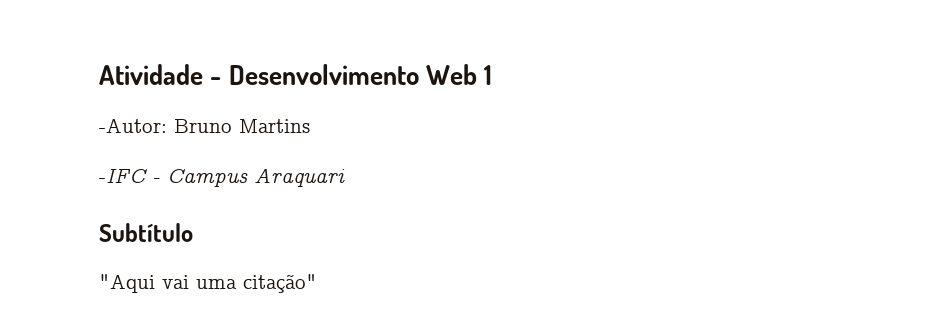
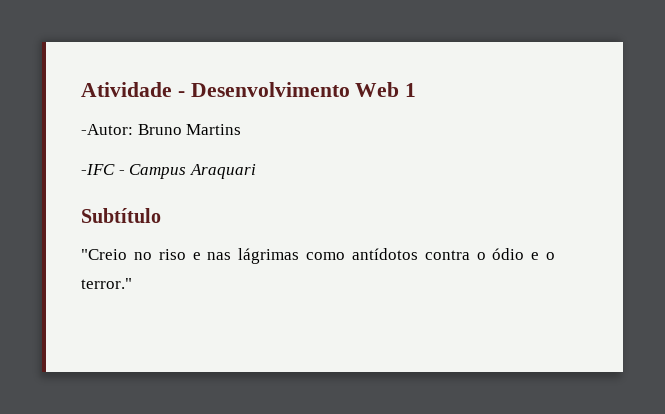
- "Aqui vai uma citação"
+ "Creio no riso e nas lágrimas como antídotos contra o ódio e o terror."

